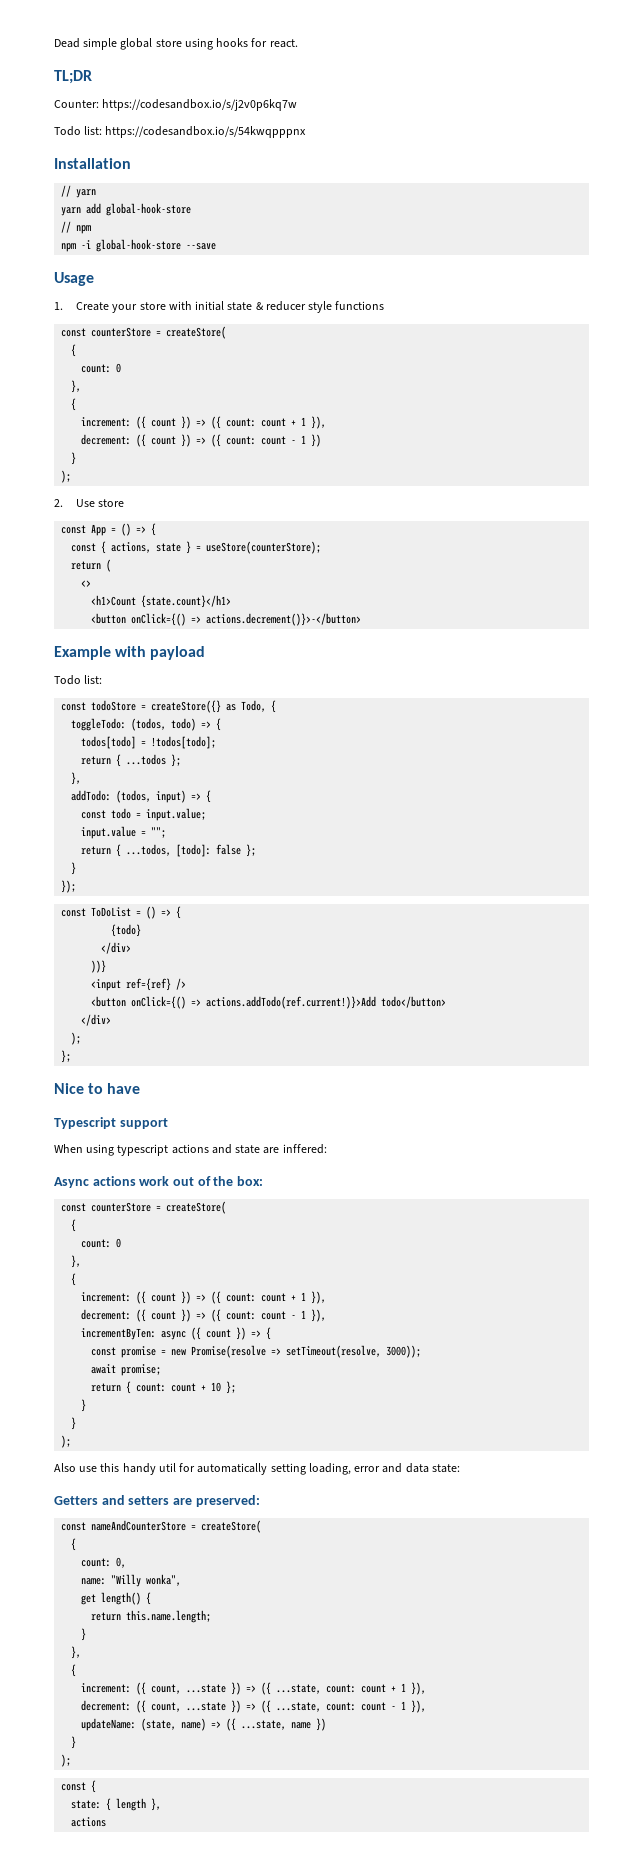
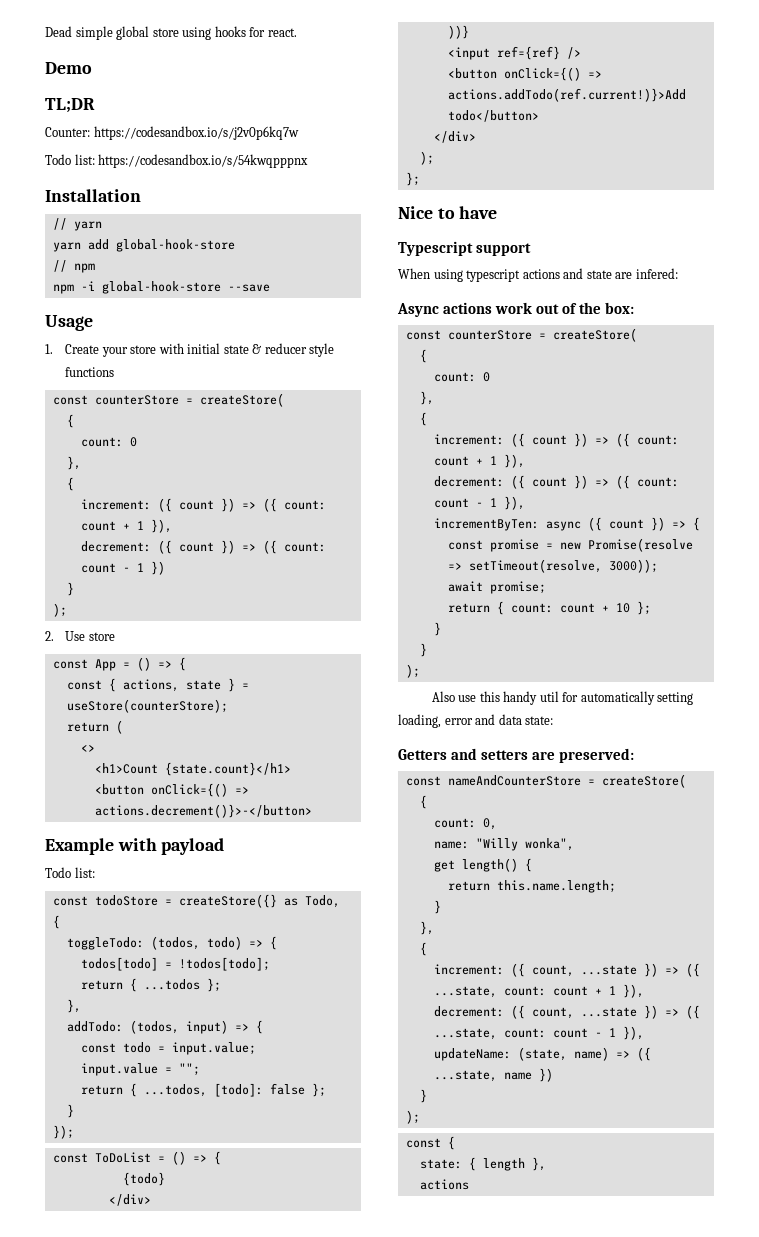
+ Demo
- When using typescript actions and state are inffered:
+ When using typescript actions and state are infered:

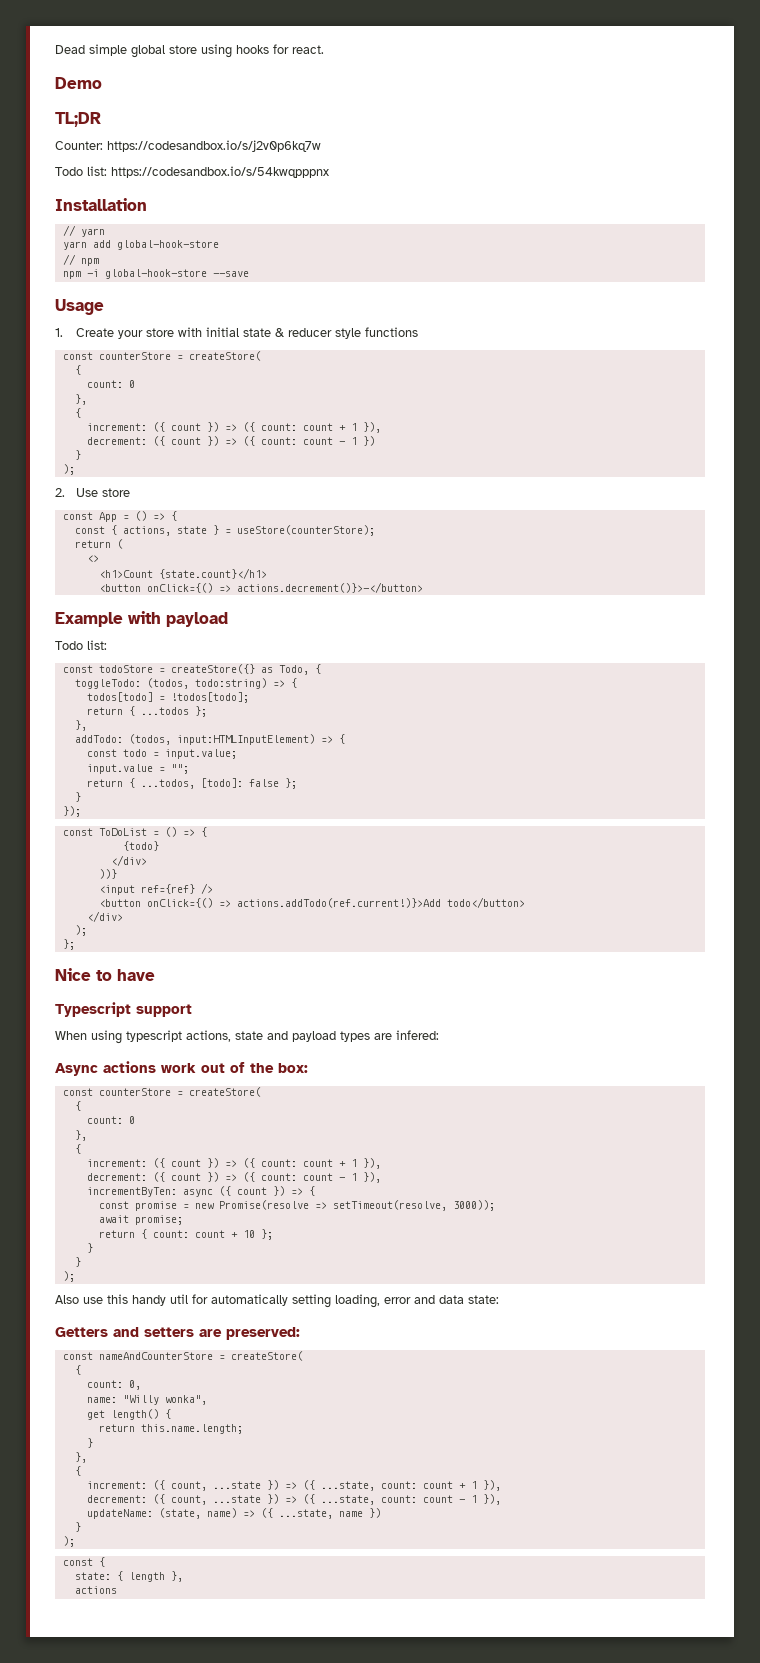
- toggleTodo: (todos, todo) => {
+ toggleTodo: (todos, todo:string) => {
- addTodo: (todos, input) => {
+ addTodo: (todos, input:HTMLInputElement) => {
- When using typescript actions and state are infered:
+ When using typescript actions, state and payload types are infered:

